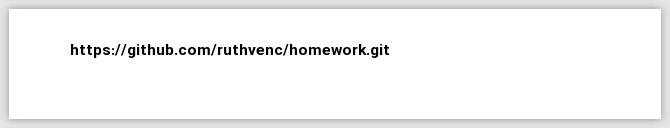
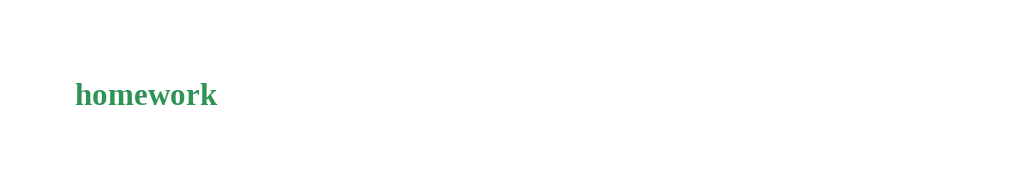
- https://github.com/ruthvenc/homework.git
+ homework

